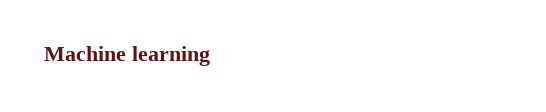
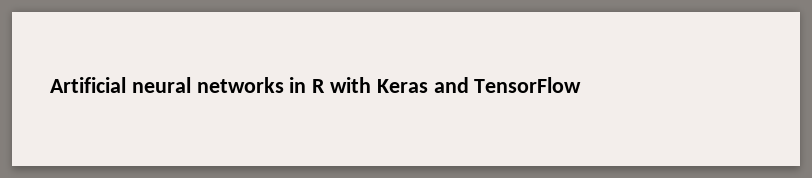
- Machine learning
+ Artificial neural networks in R with Keras and TensorFlow

